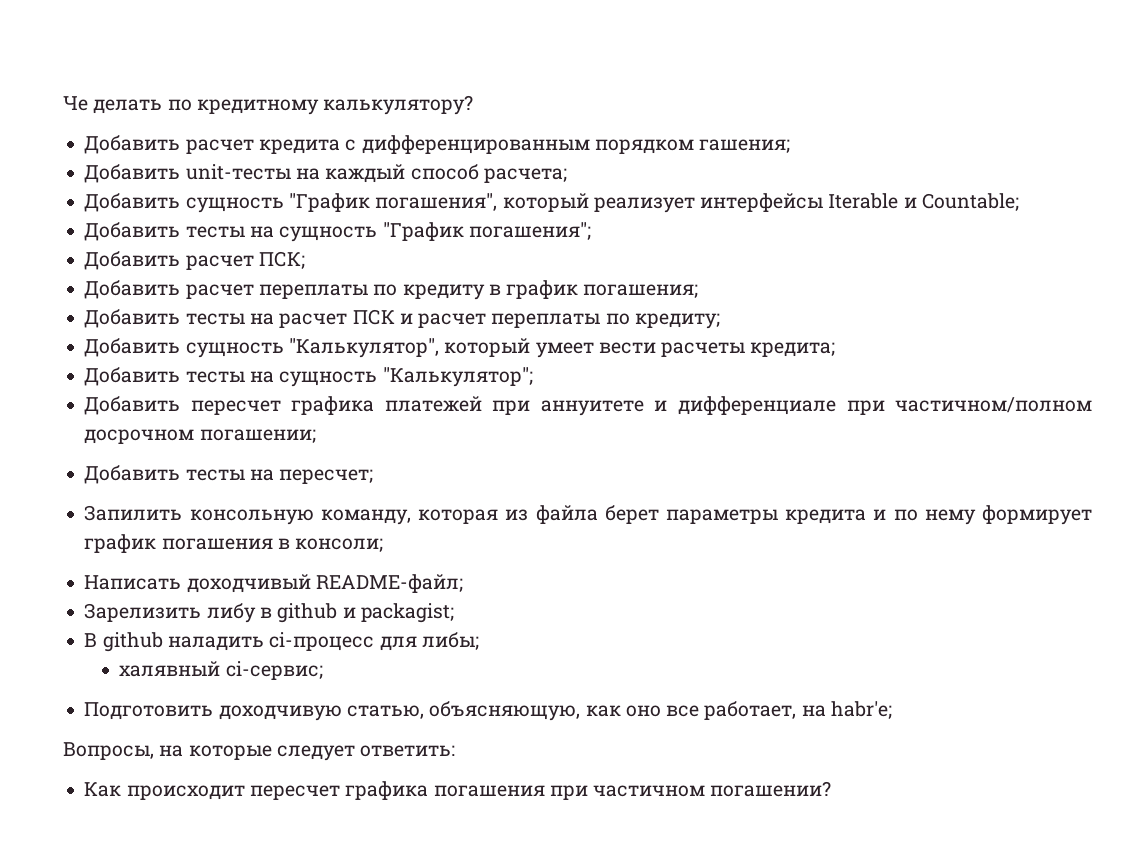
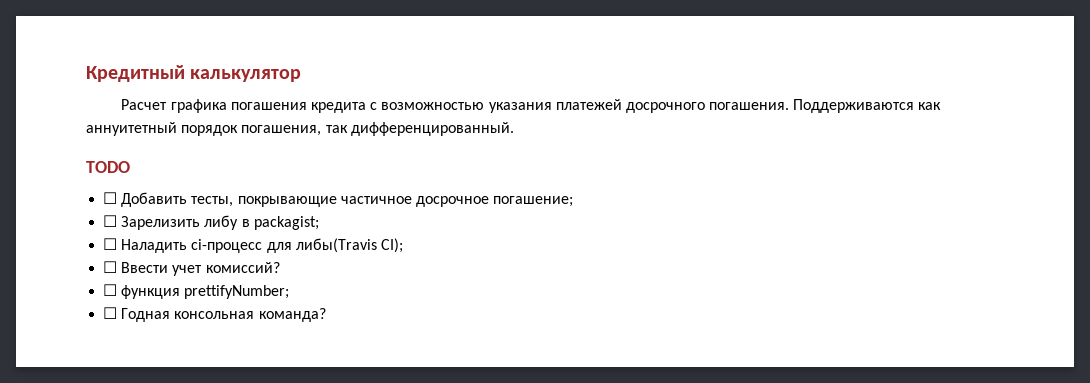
- Че делать по кредитному калькулятору?
- Добавить расчет кредита с дифференцированным порядком гашения;
- Добавить unit-тесты на каждый способ расчета;
- Добавить сущность "График погашения", который реализует интерфейсы Iterable и Countable;
- Добавить тесты на сущность "График погашения";
- Добавить расчет ПСК;
- Добавить расчет переплаты по кредиту в график погашения;
- Добавить тесты на расчет ПСК и расчет переплаты по кредиту;
- Добавить сущность "Калькулятор", который умеет вести расчеты кредита;
- Добавить тесты на сущность "Калькулятор";
- Добавить пересчет графика платежей при аннуитете и дифференциале при частичном/полном досрочном погашении;
- Добавить тесты на пересчет;
- Запилить консольную команду, которая из файла берет параметры кредита и по нему формирует график погашения в консоли;
- Написать доходчивый README-файл;
- Зарелизить либу в github и packagist;
+ Кредитный калькулятор
+ Расчет графика погашения кредита с возможностью указания платежей досрочного погашения. Поддерживаются как аннуитетный порядок погашения, так дифференцированный.
+ TODO
+ ☐ Добавить тесты, покрывающие частичное досрочное погашение;
+ ☐ Зарелизить либу в packagist;
- В github наладить ci-процесс для либы;
- халявный ci-сервис;
- Подготовить доходчивую статью, объясняющую, как оно все работает, на habr'e;
- Вопросы, на которые следует ответить:
- Как происходит пересчет графика погашения при частичном погашении?
+ ☐ Наладить ci-процесс для либы(Travis CI);
+ ☐ Ввести учет комиссий?
+ ☐ функция prettifyNumber;
+ ☐ Годная консольная команда?

